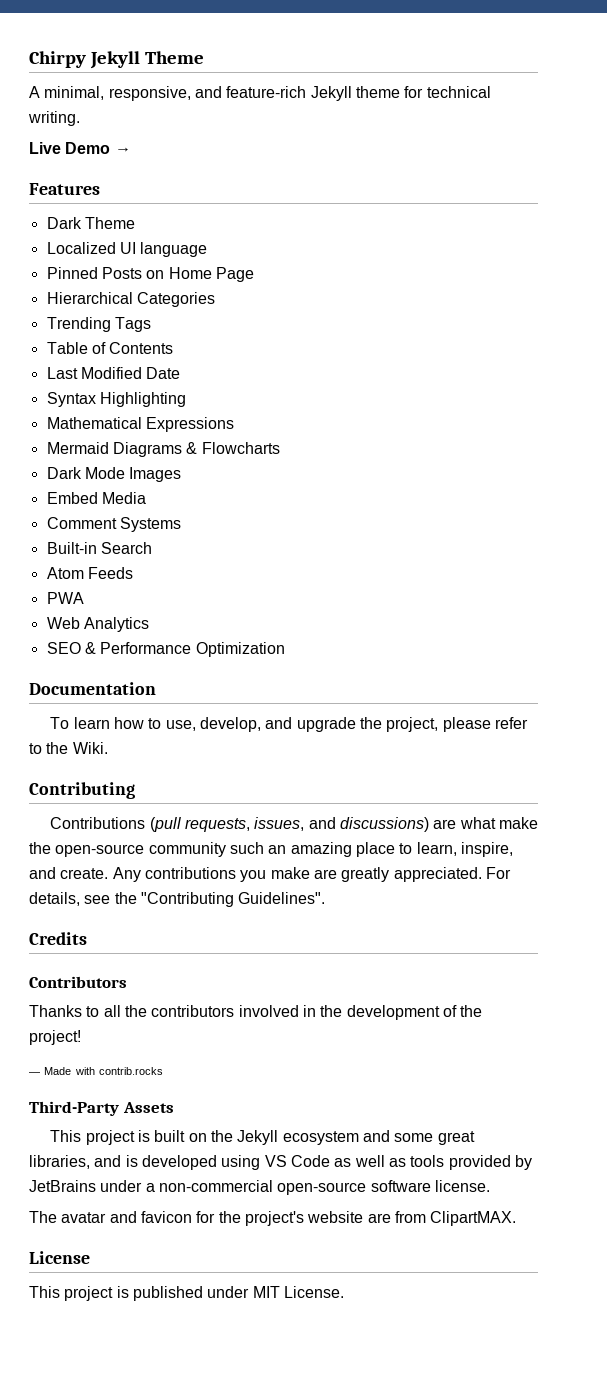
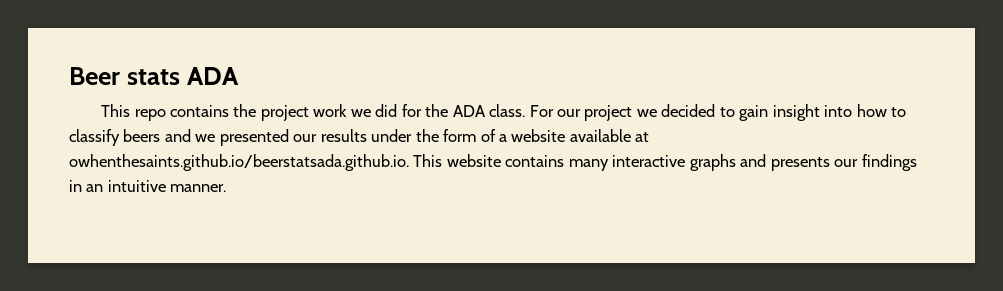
- Chirpy Jekyll Theme
- A minimal, responsive, and feature-rich Jekyll theme for technical writing.
- Live Demo →
- Features
- Dark Theme
- Localized UI language
- Pinned Posts on Home Page
- Hierarchical Categories
- Trending Tags
- Table of Contents
- Last Modified Date
- Syntax Highlighting
- Mathematical Expressions
- Mermaid Diagrams & Flowcharts
- Dark Mode Images
- Embed Media
- Comment Systems
- Built-in Search
- Atom Feeds
- PWA
- Web Analytics
- SEO & Performance Optimization
- Documentation
- To learn how to use, develop, and upgrade the project, please refer to the Wiki.
- Contributing
- Contributions (pull requests, issues, and discussions) are what make the open-source community such an amazing place to learn, inspire, and create. Any contributions you make are greatly appreciated. For details, see the "Contributing Guidelines".
- Credits
- Contributors
- Thanks to all the contributors involved in the development of the project!
- — Made with contrib.rocks
- Third-Party Assets
- This project is built on the Jekyll ecosystem and some great libraries, and is developed using VS Code as well as tools provided by JetBrains under a non-commercial open-source software license.
- The avatar and favicon for the project's website are from ClipartMAX.
- License
- This project is published under MIT License.
+ Beer stats ADA
+ This repo contains the project work we did for the ADA class. For our project we decided to gain insight into how to classify beers and we presented our results under the form of a website available at owhenthesaints.github.io/beerstatsada.github.io. This website contains many interactive graphs and presents our findings in an intuitive manner.

